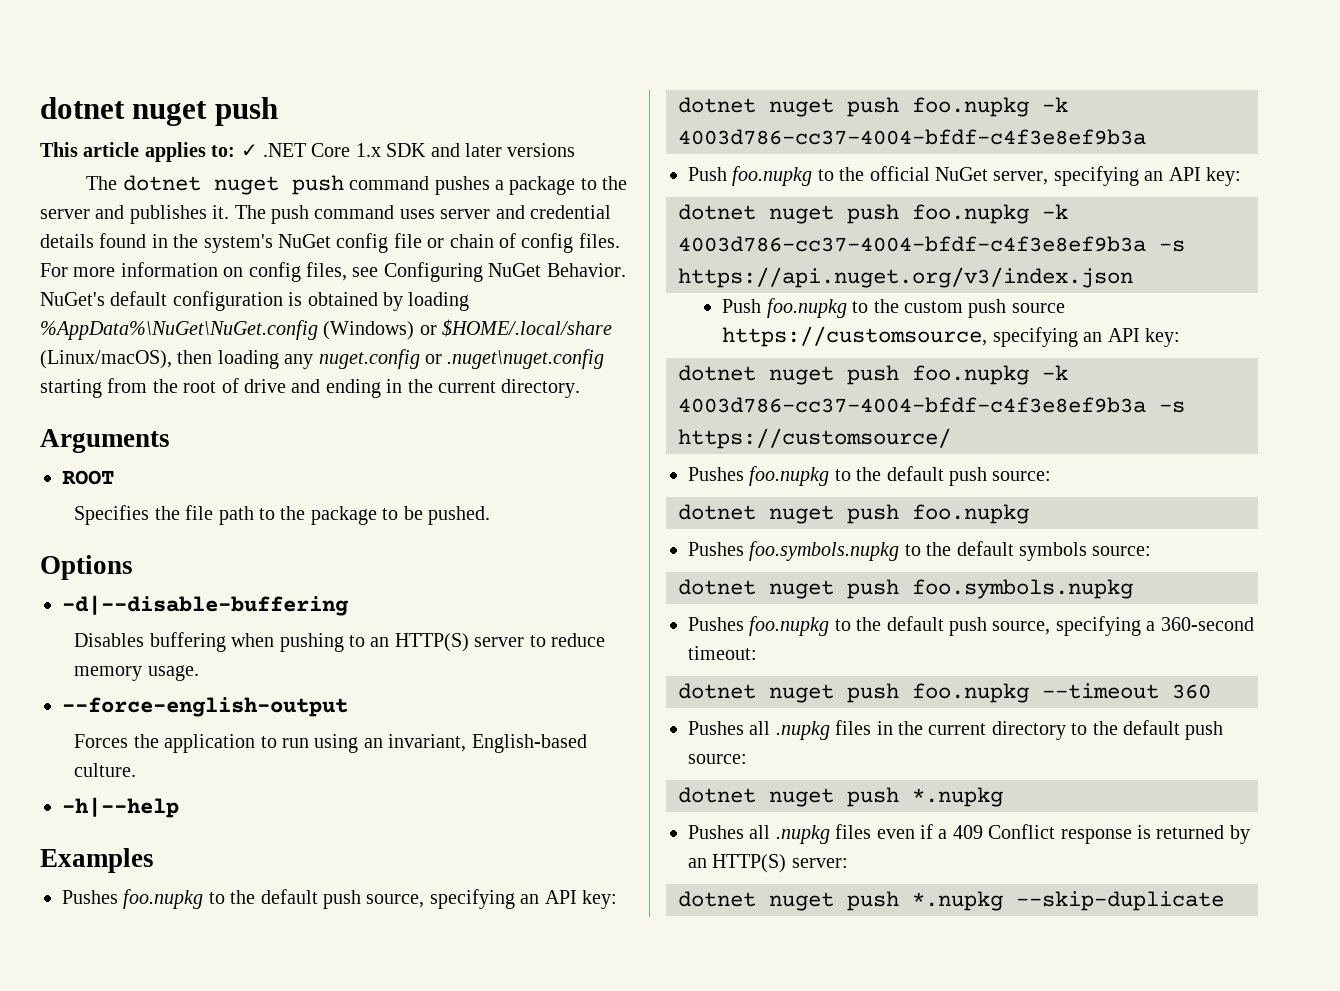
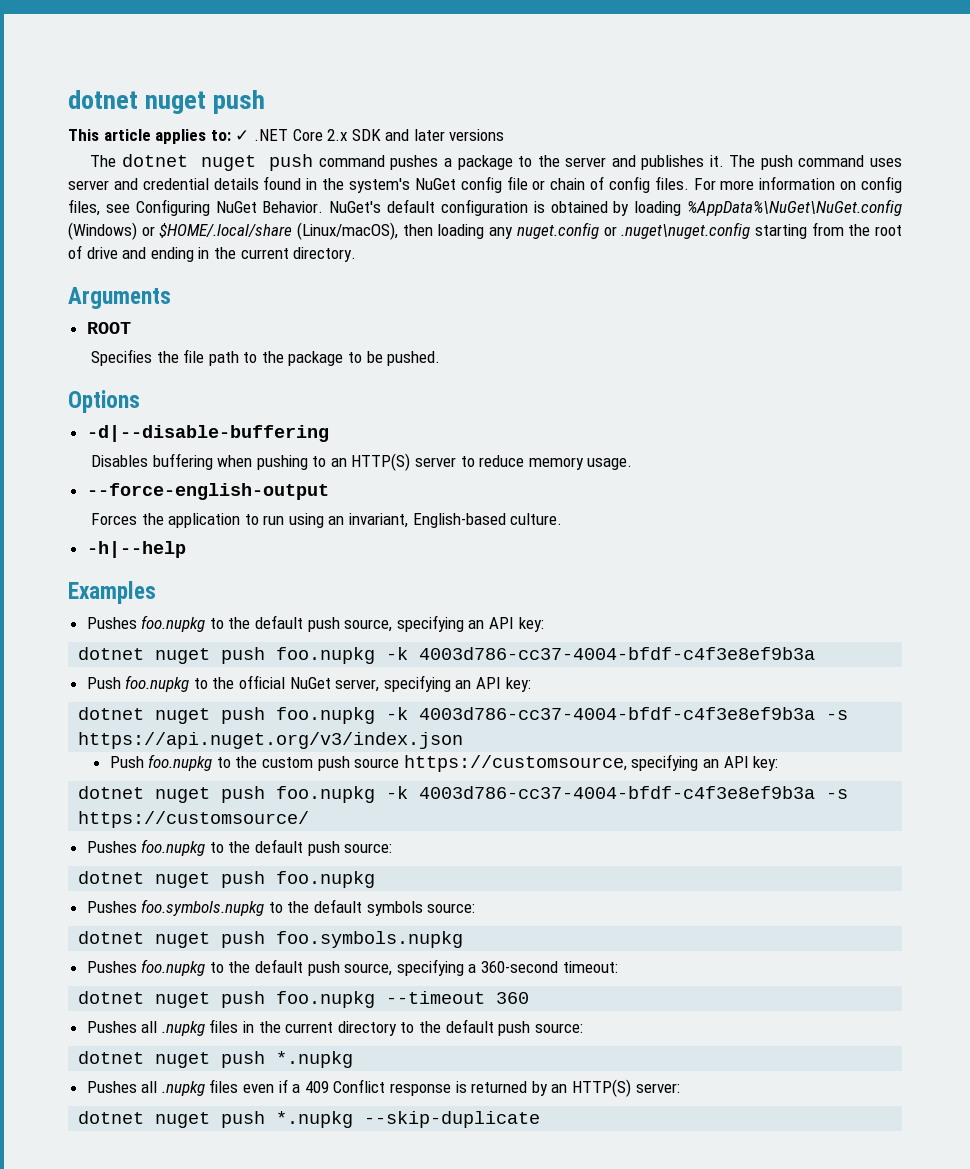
- This article applies to: ✓ .NET Core 1.x SDK and later versions
+ This article applies to: ✓ .NET Core 2.x SDK and later versions

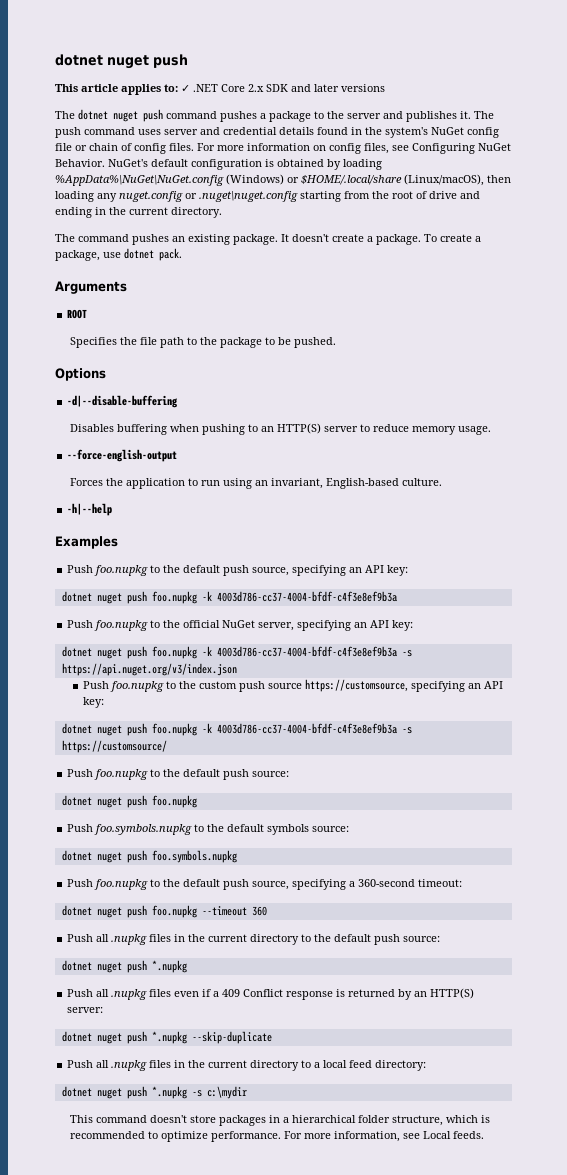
+ The command pushes an existing package. It doesn't create a package. To create a package, use dotnet pack.
- Pushes foo.nupkg to the default push source, specifying an API key:
+ Push foo.nupkg to the default push source, specifying an API key:
- Pushes foo.nupkg to the default push source:
+ Push foo.nupkg to the default push source:
- Pushes foo.symbols.nupkg to the default symbols source:
+ Push foo.symbols.nupkg to the default symbols source:
- Pushes foo.nupkg to the default push source, specifying a 360-second timeout:
+ Push foo.nupkg to the default push source, specifying a 360-second timeout:
- Pushes all .nupkg files in the current directory to the default push source:
+ Push all .nupkg files in the current directory to the default push source:
- Pushes all .nupkg files even if a 409 Conflict response is returned by an HTTP(S) server:
+ Push all .nupkg files even if a 409 Conflict response is returned by an HTTP(S) server:
+ Push all .nupkg files in the current directory to a local feed directory:
+ dotnet nuget push *.nupkg -s c:\mydir
+ This command doesn't store packages in a hierarchical folder structure, which is recommended to optimize performance. For more information, see Local feeds.

